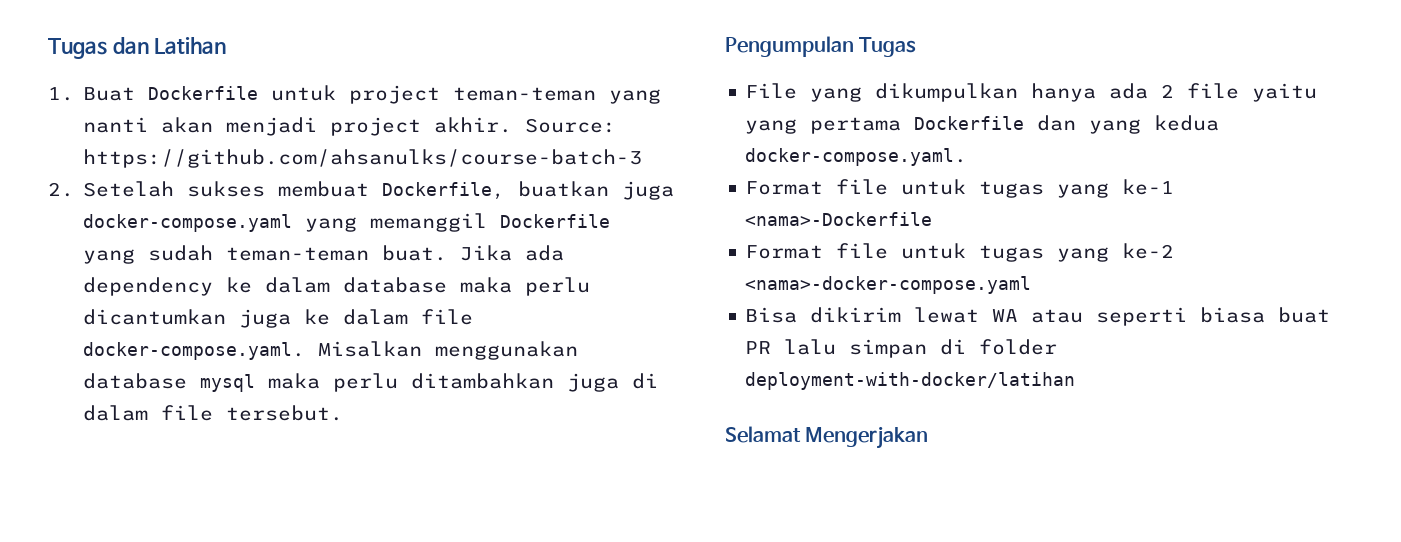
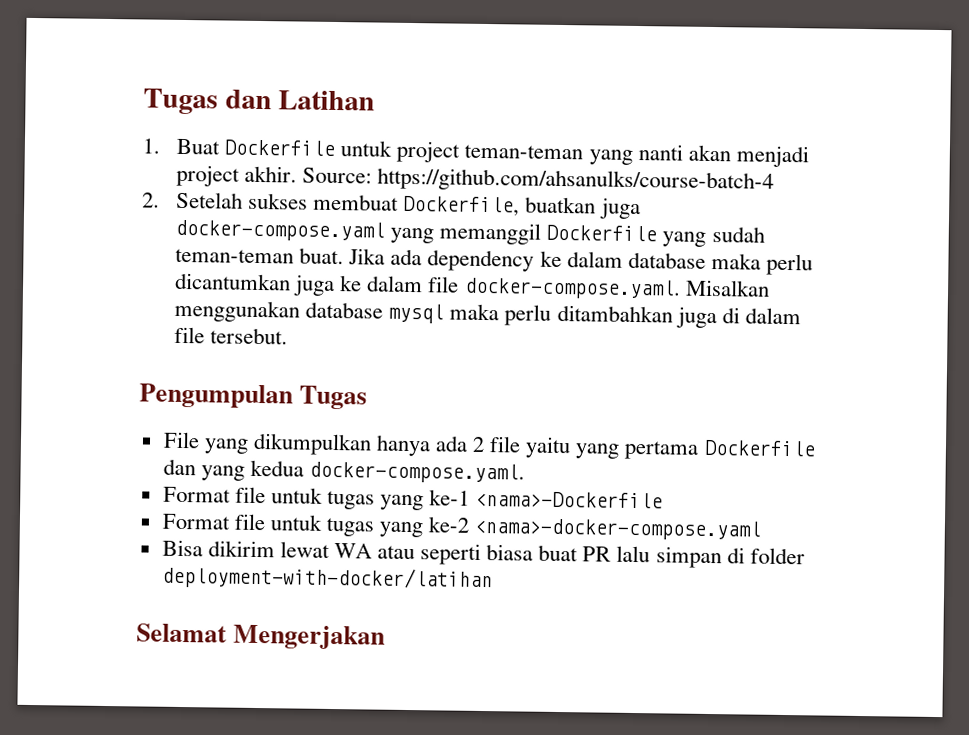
- Source: https://github.com/ahsanulks/course-batch-3
+ Source: https://github.com/ahsanulks/course-batch-4

